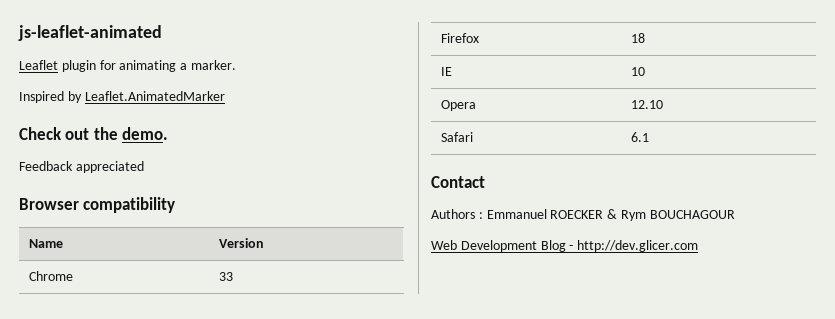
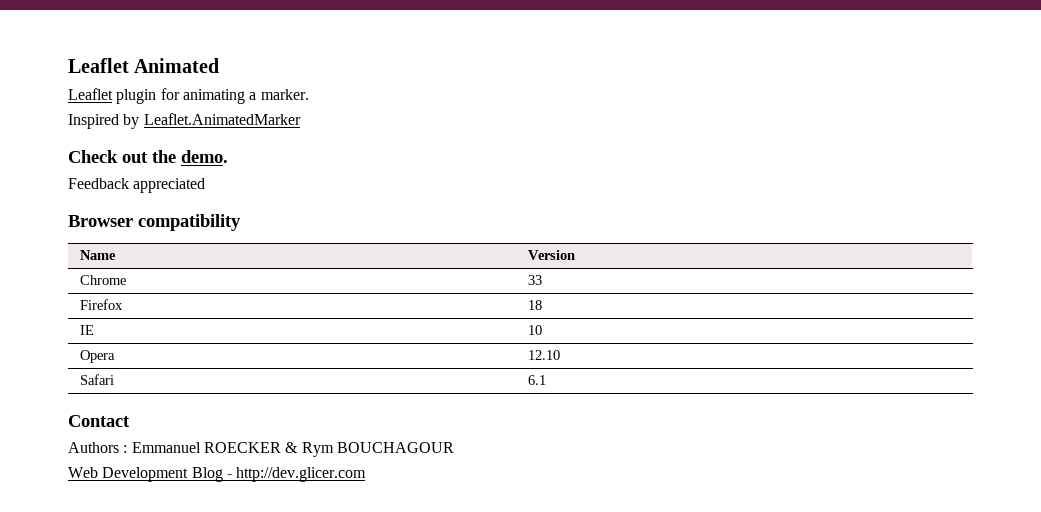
- js-leaflet-animated
+ Leaflet Animated

